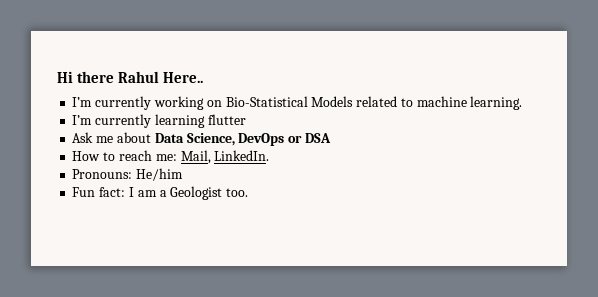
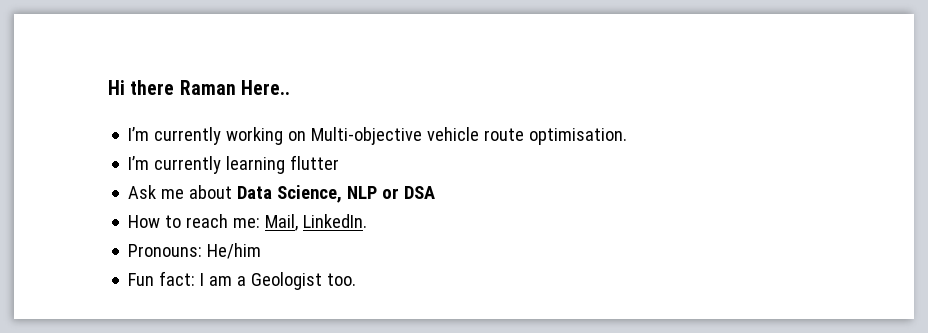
- Hi there Rahul Here..
+ Hi there Raman Here..
- I’m currently working on Bio-Statistical Models related to machine learning.
+ I’m currently working on Multi-objective vehicle route optimisation.
- Ask me about Data Science, DevOps or DSA
+ Ask me about Data Science, NLP or DSA

